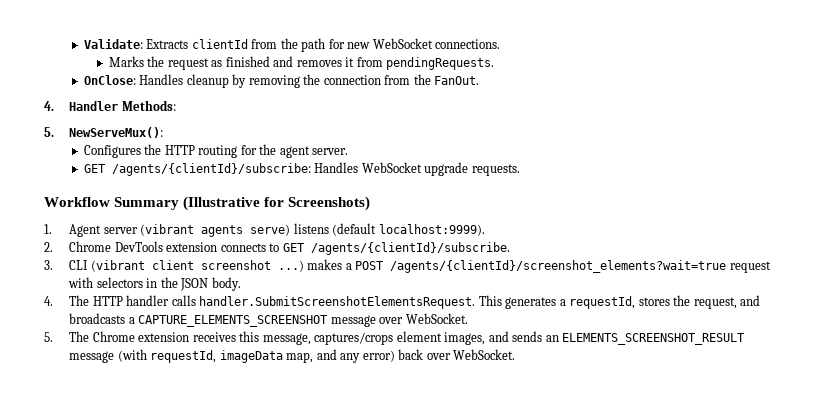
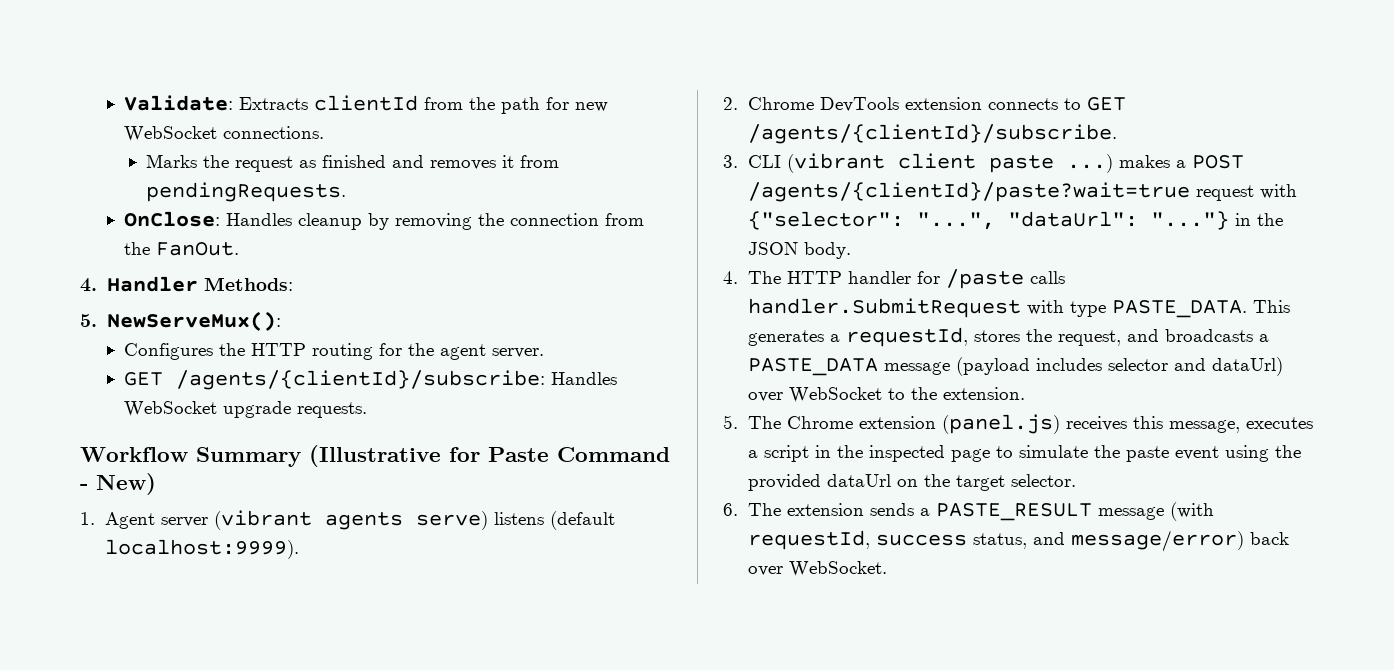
- Workflow Summary (Illustrative for Screenshots)
+ Workflow Summary (Illustrative for Paste Command - New)
- 3. CLI (vibrant client screenshot ...) makes a POST /agents/{clientId}/screenshot_elements?wait=true request with selectors in the JSON body.
+ 3. CLI (vibrant client paste ...) makes a POST /agents/{clientId}/paste?wait=true request with {"selector": "...", "dataUrl": "..."} in the JSON body.
- 4. The HTTP handler calls handler.SubmitScreenshotElementsRequest. This generates a requestId, stores the request, and broadcasts a CAPTURE_ELEMENTS_SCREENSHOT message over WebSocket.
+ 4. The HTTP handler for /paste calls handler.SubmitRequest with type PASTE_DATA. This generates a requestId, stores the request, and broadcasts a PASTE_DATA message (payload includes selector and dataUrl) over WebSocket to the extension.
- 5. The Chrome extension receives this message, captures/crops element images, and sends an ELEMENTS_SCREENSHOT_RESULT message (with requestId, imageData map, and any error) back over WebSocket.
+ 5. The Chrome extension (panel.js) receives this message, executes a script in the inspected page to simulate the paste event using the provided dataUrl on the target selector.
+ 6. The extension sends a PASTE_RESULT message (with requestId, success status, and message/error) back over WebSocket.

